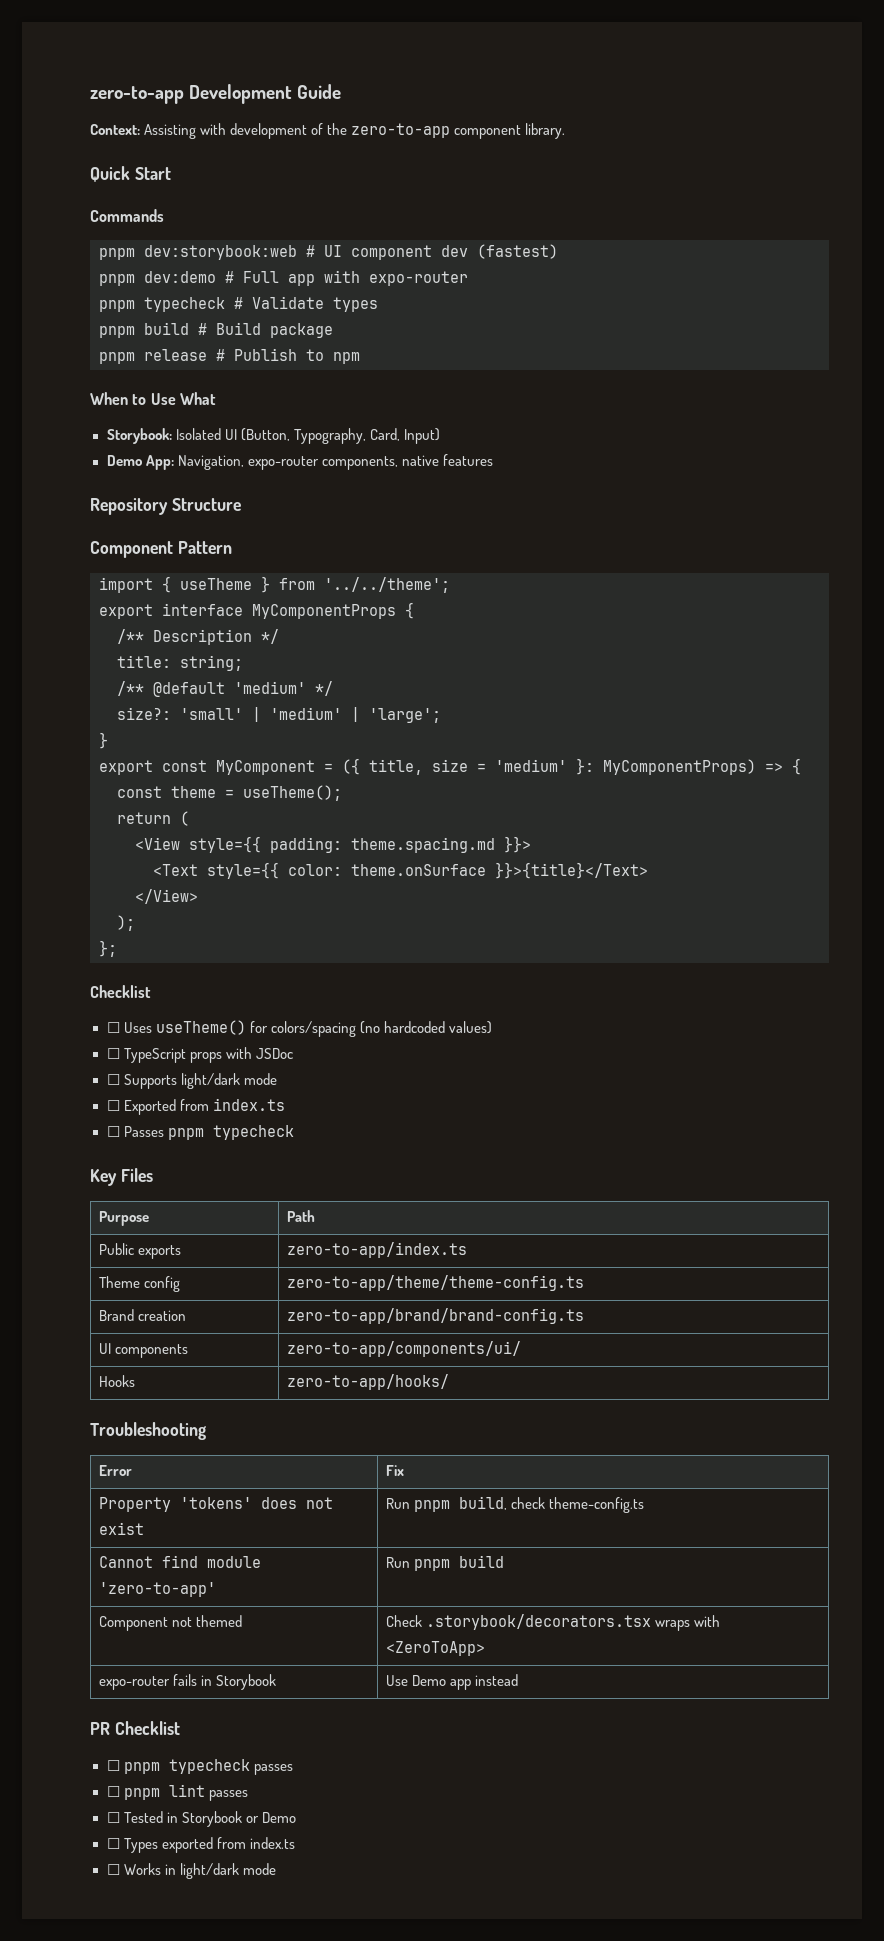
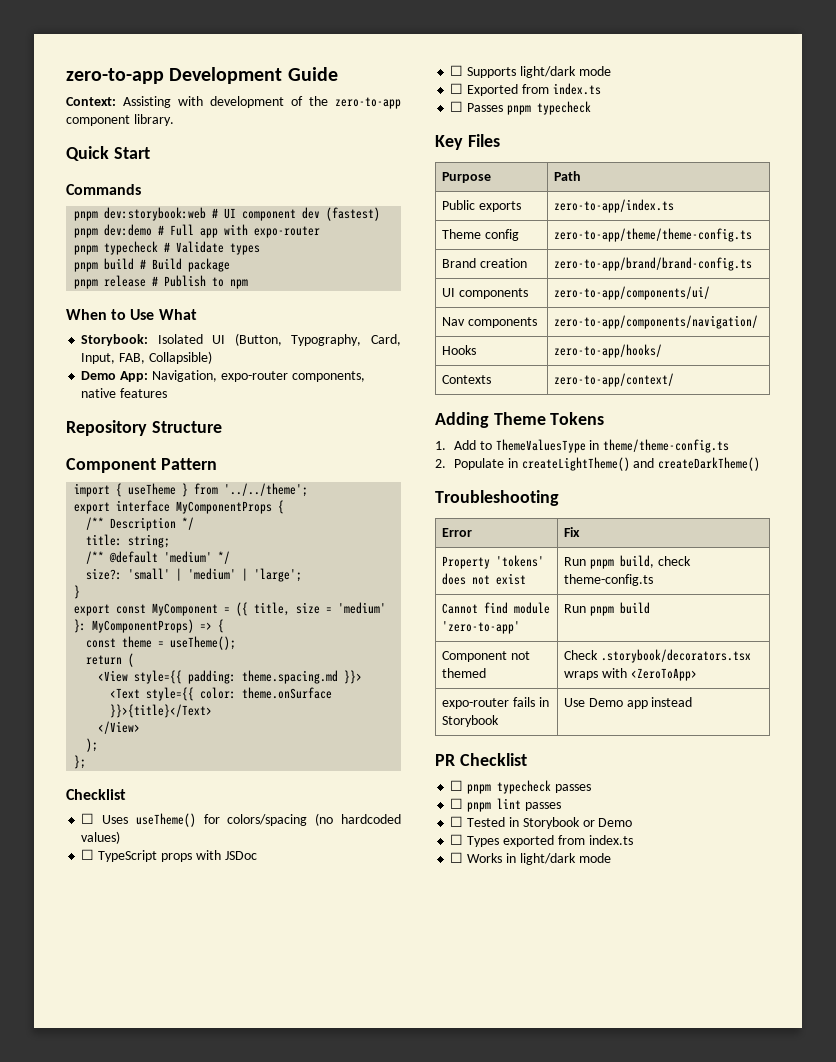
- Storybook: Isolated UI (Button, Typography, Card, Input)
+ Storybook: Isolated UI (Button, Typography, Card, Input, FAB, Collapsible)
+ Nav components | zero-to-app/components/navigation/
+ Contexts | zero-to-app/context/
+ Adding Theme Tokens
+ 1. Add to ThemeValuesType in theme/theme-config.ts
+ 2. Populate in createLightTheme() and createDarkTheme()

